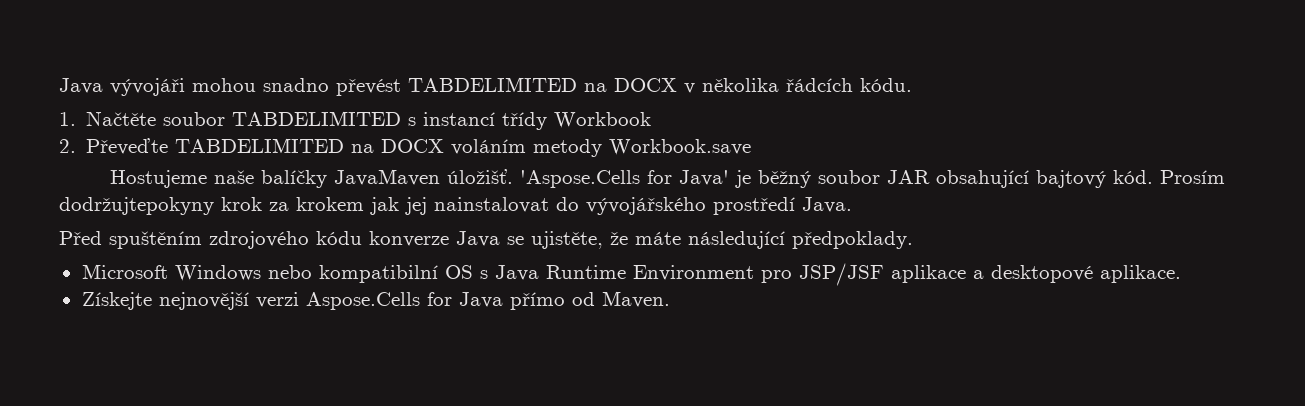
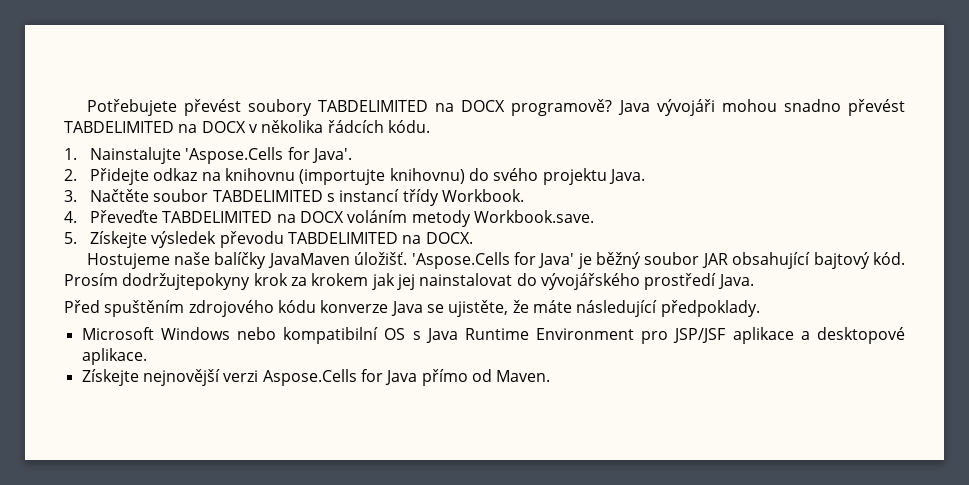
+ Potřebujete převést soubory TABDELIMITED na DOCX programově?
- 1. Načtěte soubor TABDELIMITED s instancí třídy Workbook
- 2. Převeďte TABDELIMITED na DOCX voláním metody Workbook.save
+ 1. Nainstalujte 'Aspose.Cells for Java'.
+ 2. Přidejte odkaz na knihovnu (importujte knihovnu) do svého projektu Java.
+ 3. Načtěte soubor TABDELIMITED s instancí třídy Workbook.
+ 4. Převeďte TABDELIMITED na DOCX voláním metody Workbook.save.
+ 5. Získejte výsledek převodu TABDELIMITED na DOCX.

